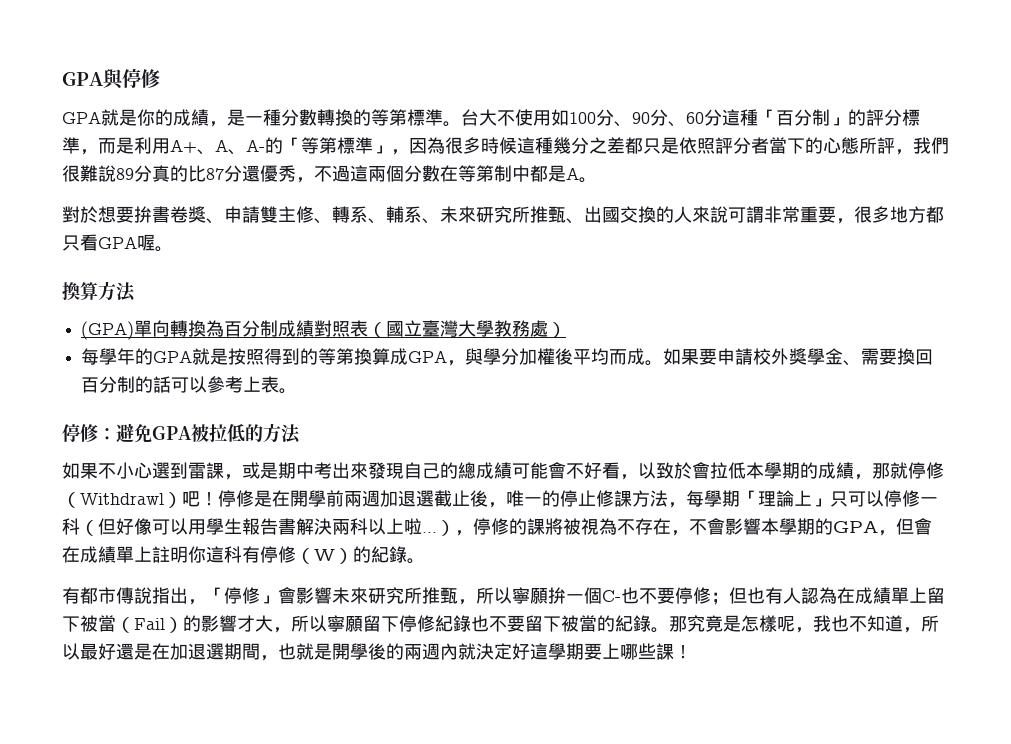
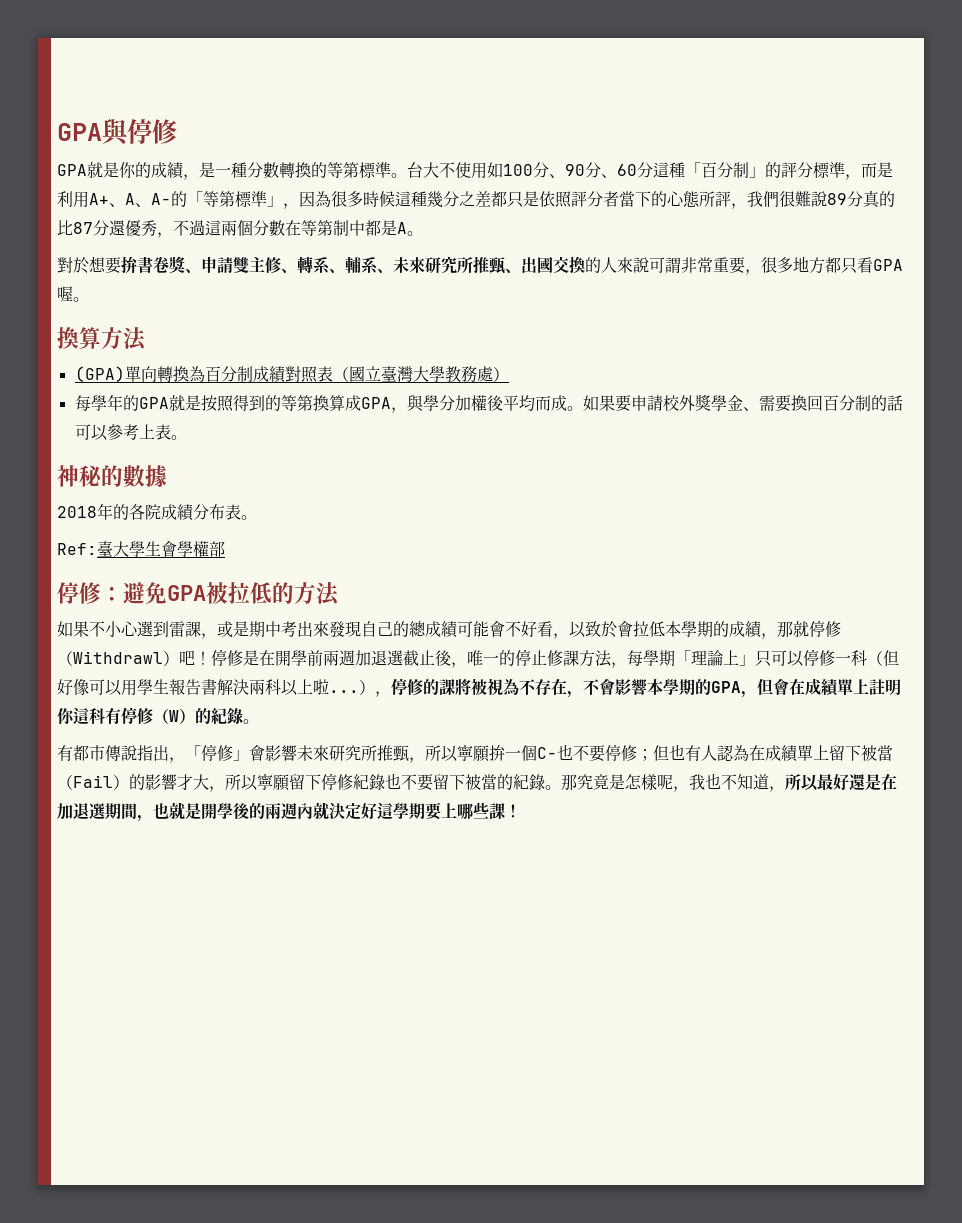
+ 神秘的數據
+ 2018年的各院成績分布表。
+ Ref:臺大學生會學權部

